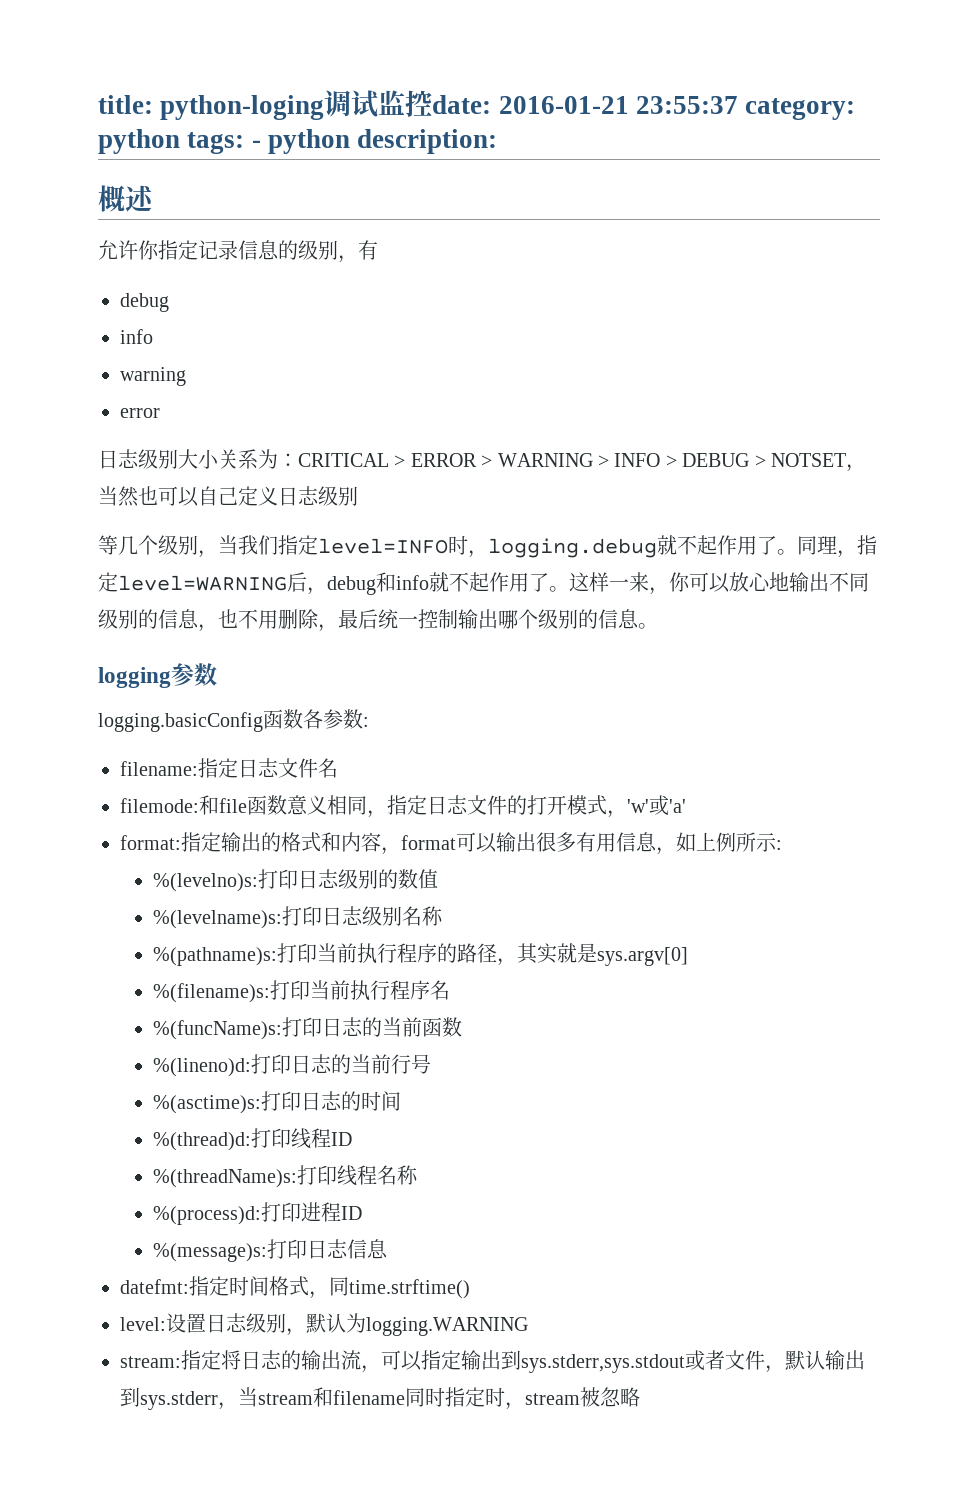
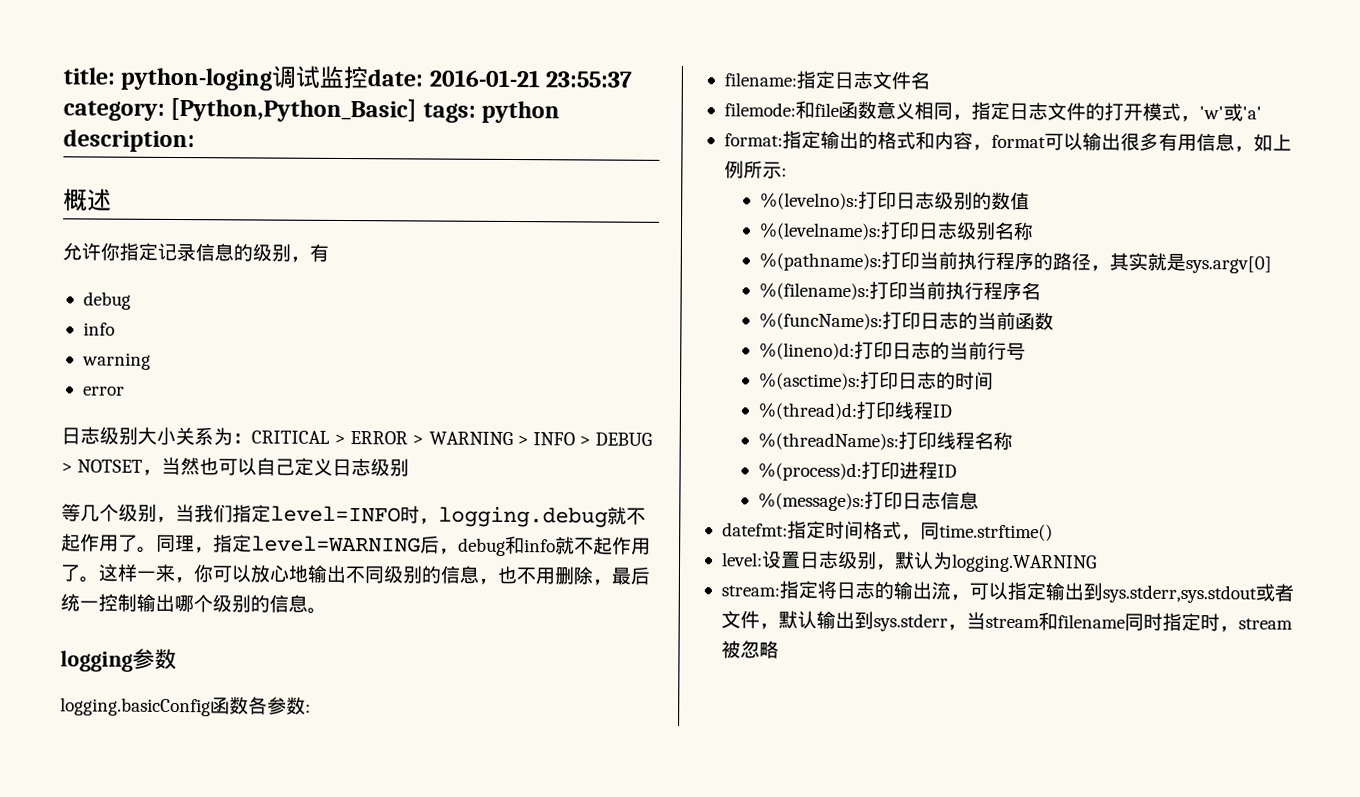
- title: python-loging调试监控date: 2016-01-21 23:55:37 category: python tags: - python description:
+ title: python-loging调试监控date: 2016-01-21 23:55:37 category: [Python,Python_Basic] tags: python description:

